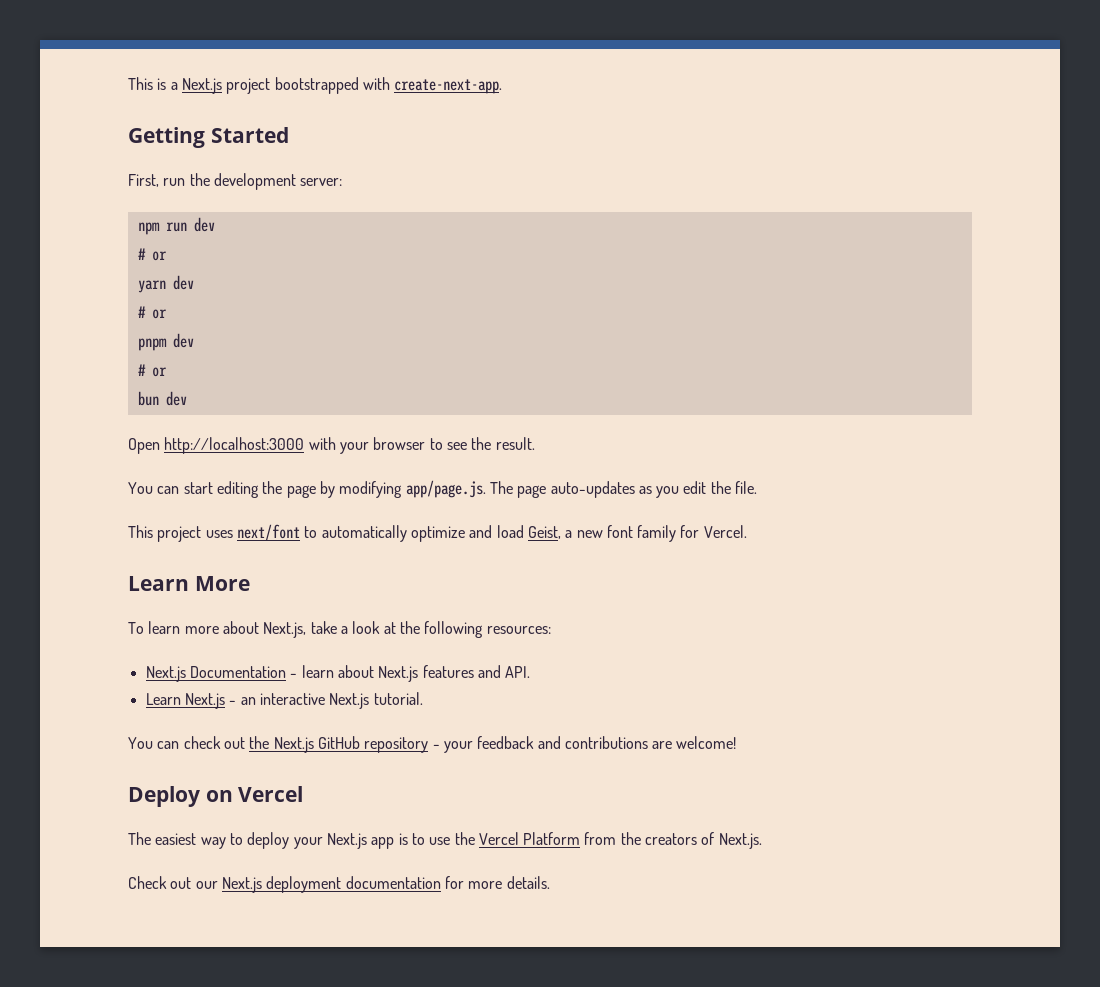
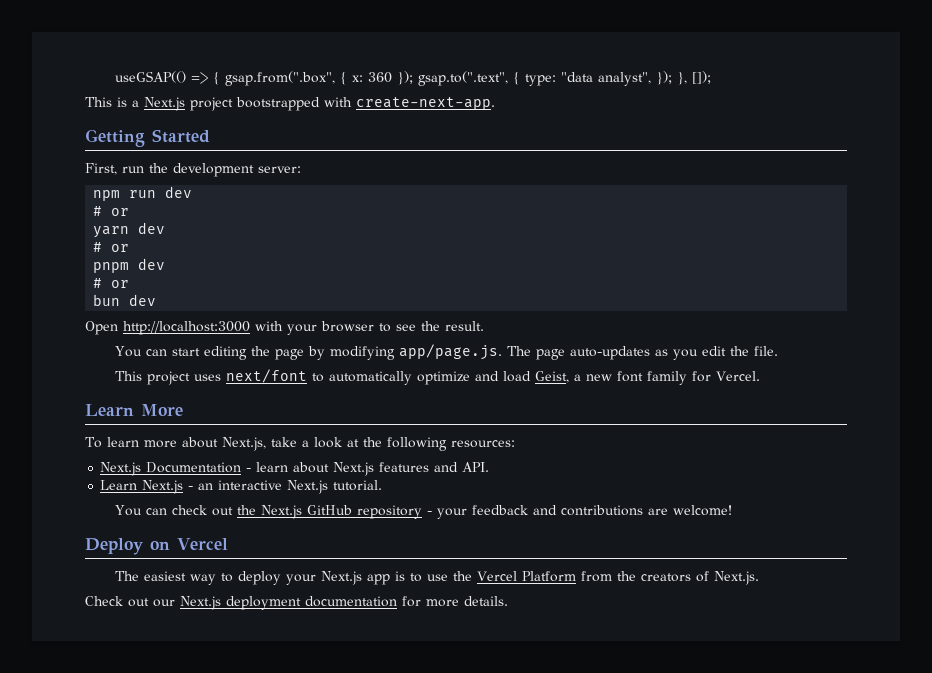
+ useGSAP(() => { gsap.from(".box", { x: 360 }); gsap.to(".text", { type: "data analyst", }); }, []);

